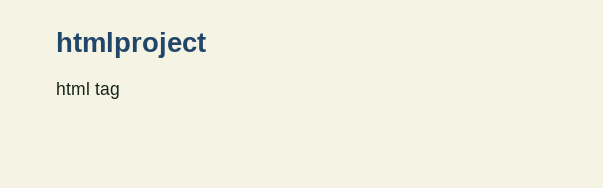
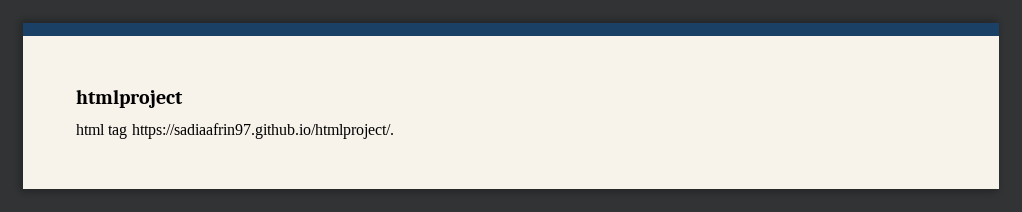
- html tag
+ html tag https://sadiaafrin97.github.io/htmlproject/.

